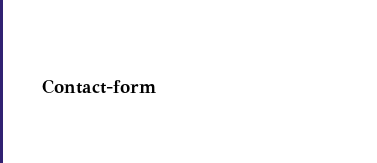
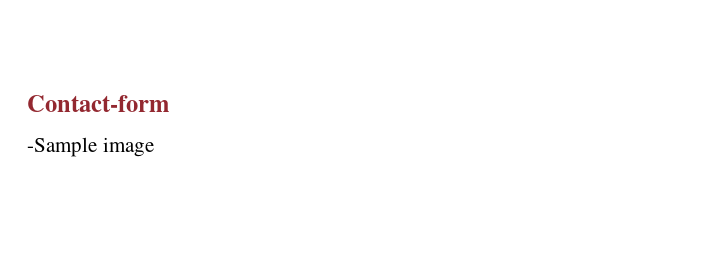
+ -Sample image

